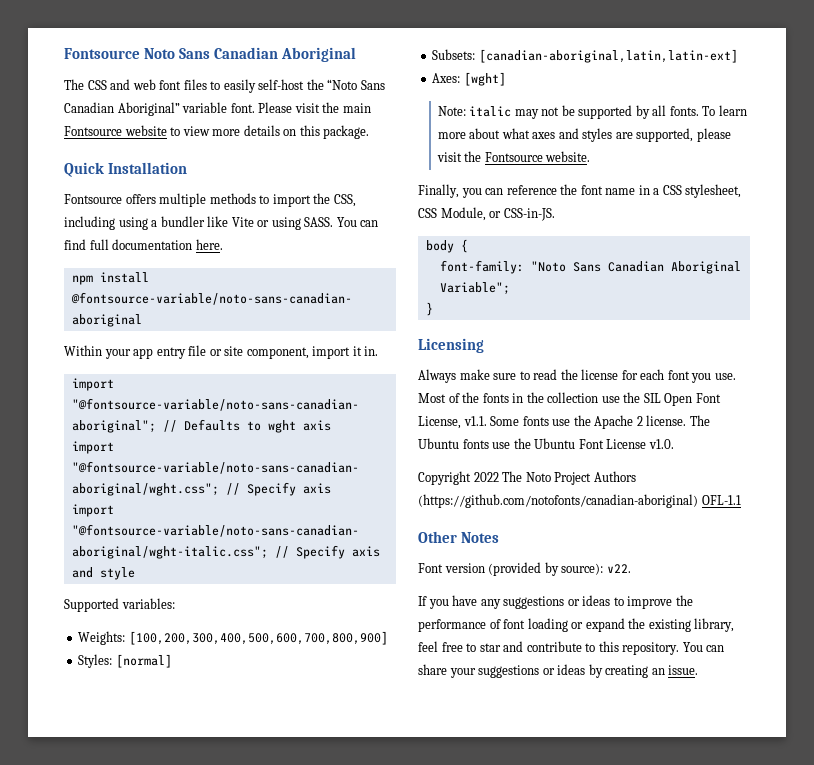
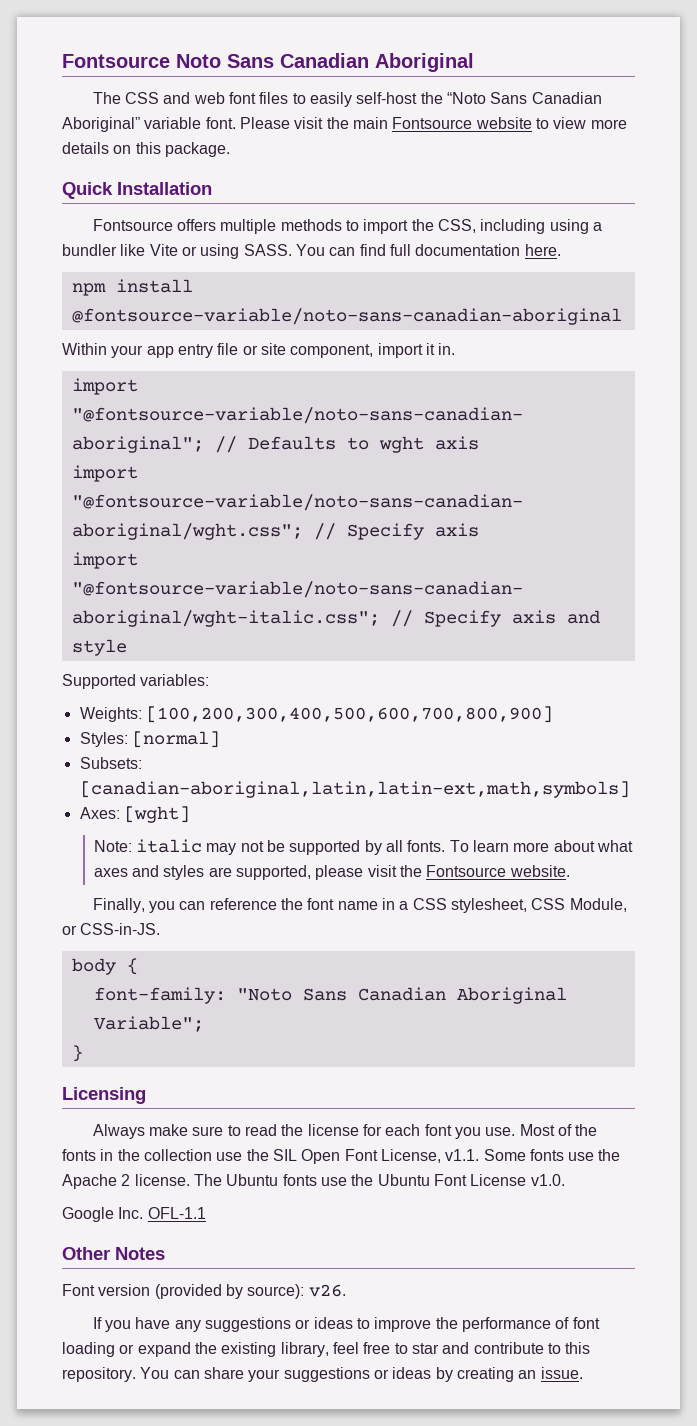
- Subsets: [canadian-aboriginal,latin,latin-ext]
+ Subsets: [canadian-aboriginal,latin,latin-ext,math,symbols]
- Copyright 2022 The Noto Project Authors (https://github.com/notofonts/canadian-aboriginal) OFL-1.1
+ Google Inc. OFL-1.1
- Font version (provided by source): v22.
+ Font version (provided by source): v26.

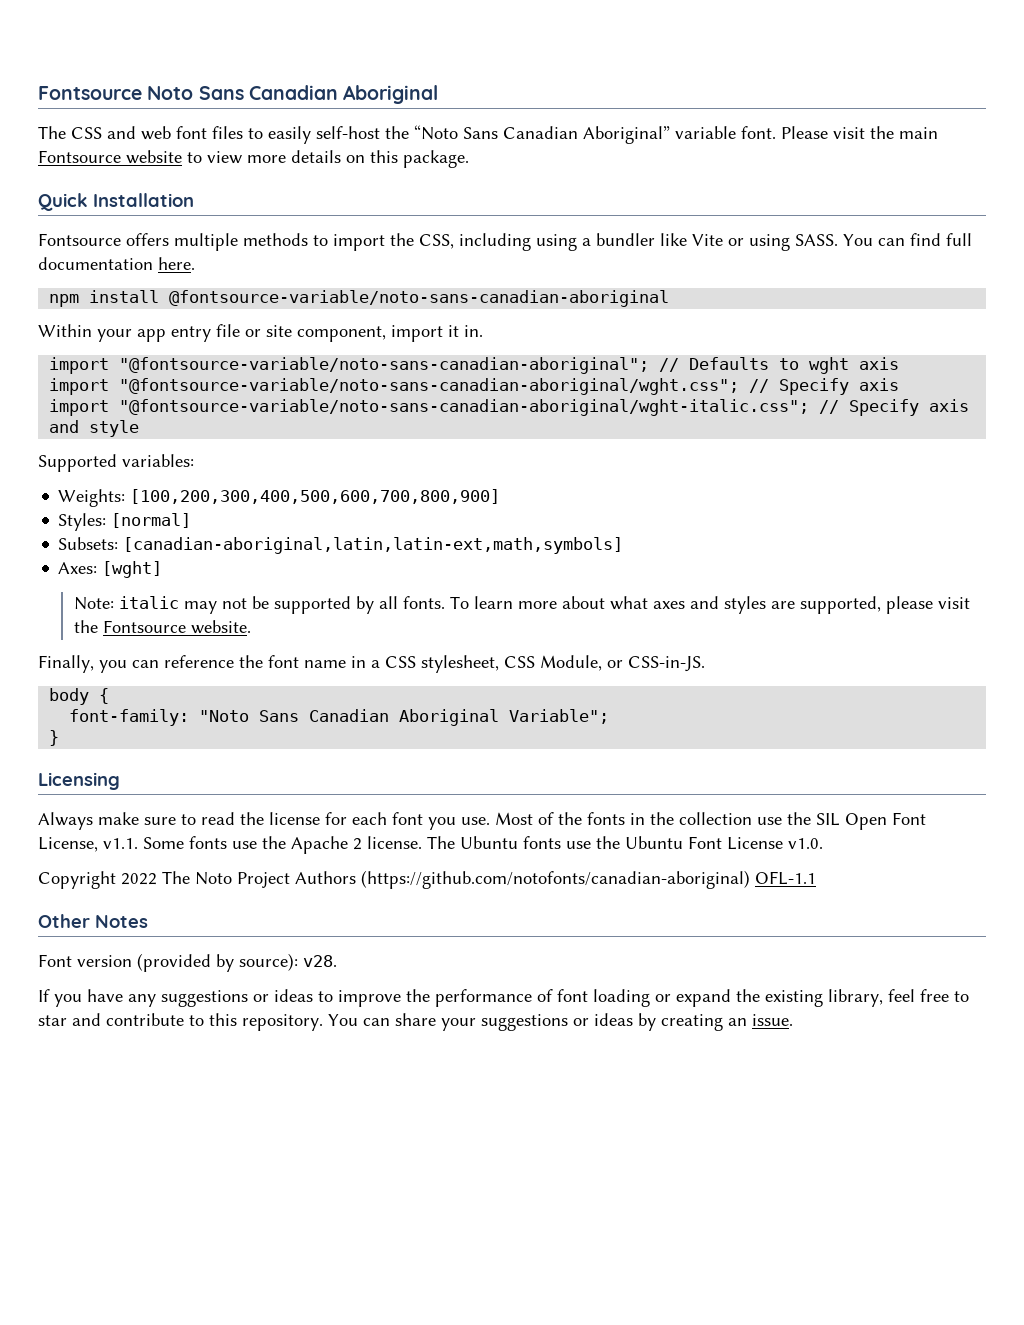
- Google Inc. OFL-1.1
+ Copyright 2022 The Noto Project Authors (https://github.com/notofonts/canadian-aboriginal) OFL-1.1
- Font version (provided by source): v26.
+ Font version (provided by source): v28.

